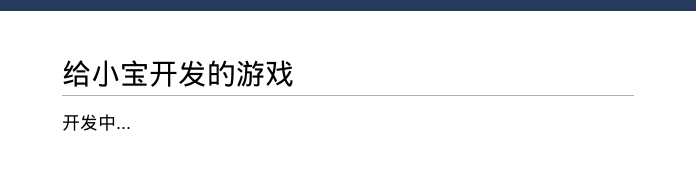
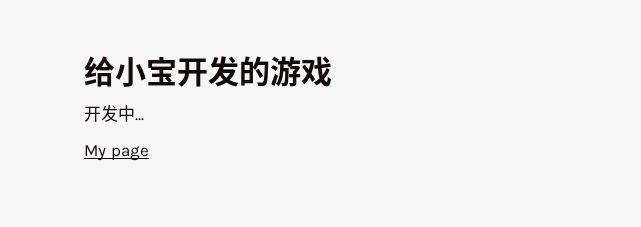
+ My page

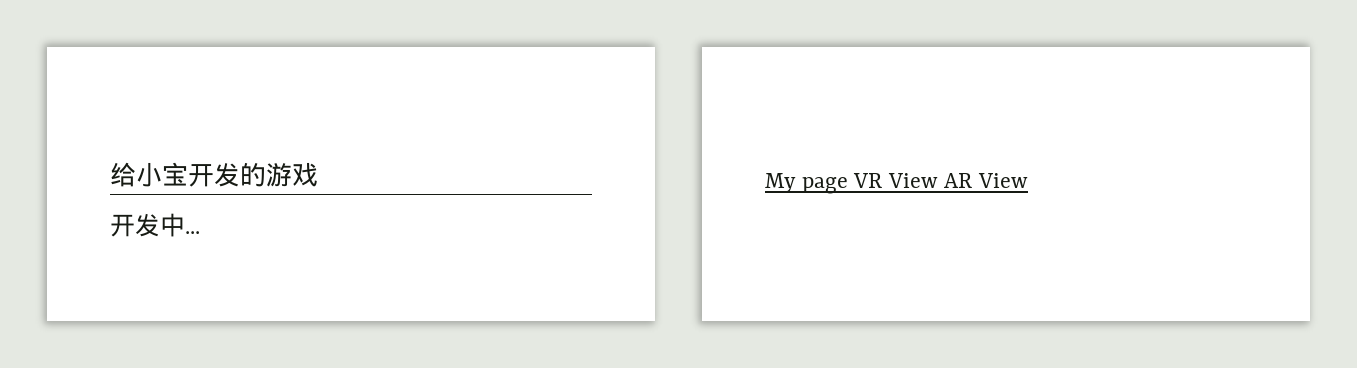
- My page
+ My page VR View AR View

